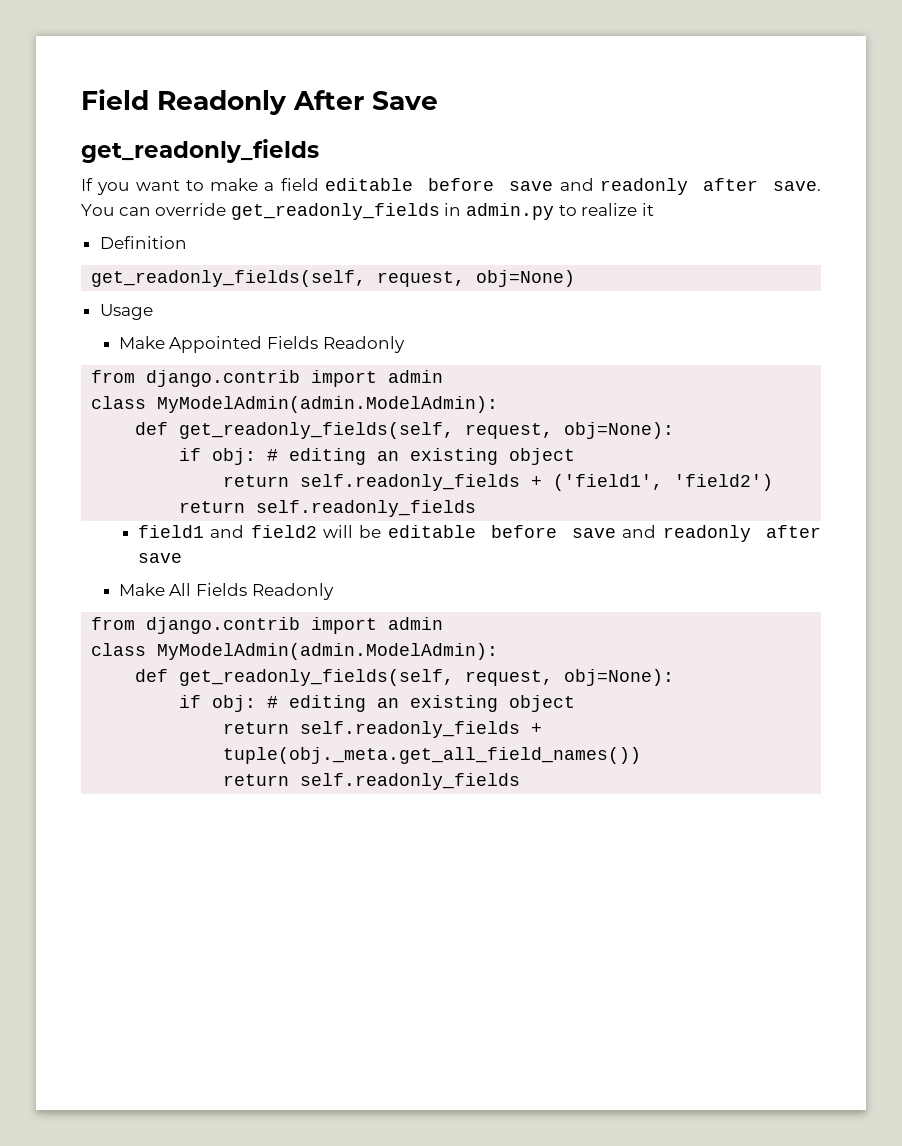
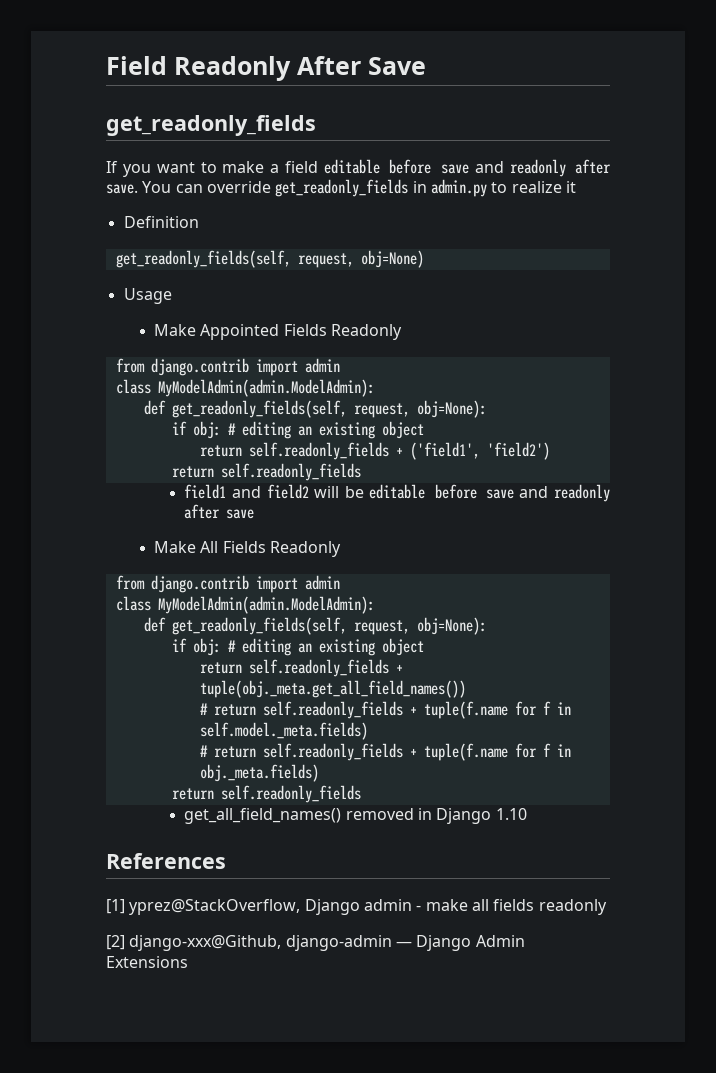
  return self.readonly_fields + tuple(obj._meta.get_all_field_names())
+ # return self.readonly_fields + tuple(f.name for f in self.model._meta.fields)
+ # return self.readonly_fields + tuple(f.name for f in obj._meta.fields)
  return self.readonly_fields
+ get_all_field_names() removed in Django 1.10
+ References
+ [1] yprez@StackOverflow, Django admin - make all fields readonly
+ [2] django-xxx@Github, django-admin — Django Admin Extensions

